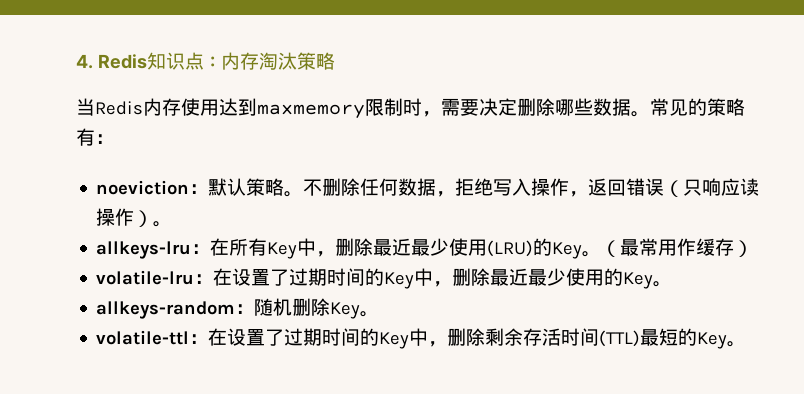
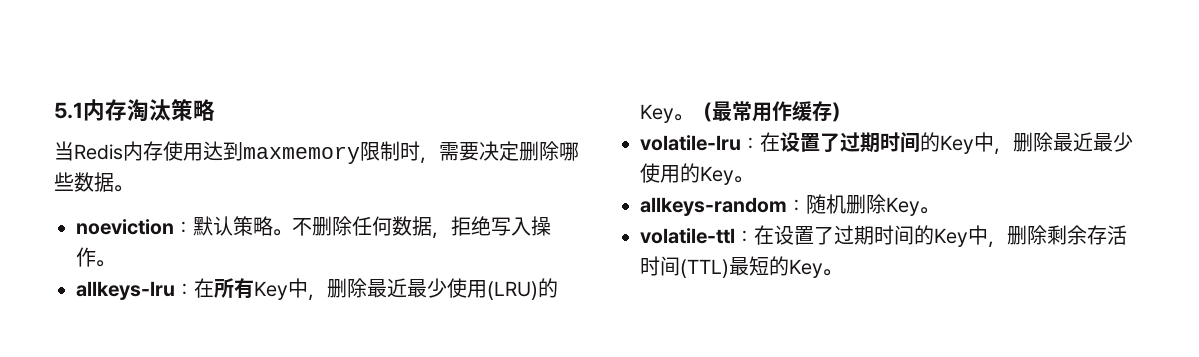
- 4. Redis知识点：内存淘汰策略
+ 5.1内存淘汰策略
- 常见的策略有：
- 不删除任何数据，拒绝写入操作，返回错误（只响应读操作）。
+ 不删除任何数据，拒绝写入操作。

